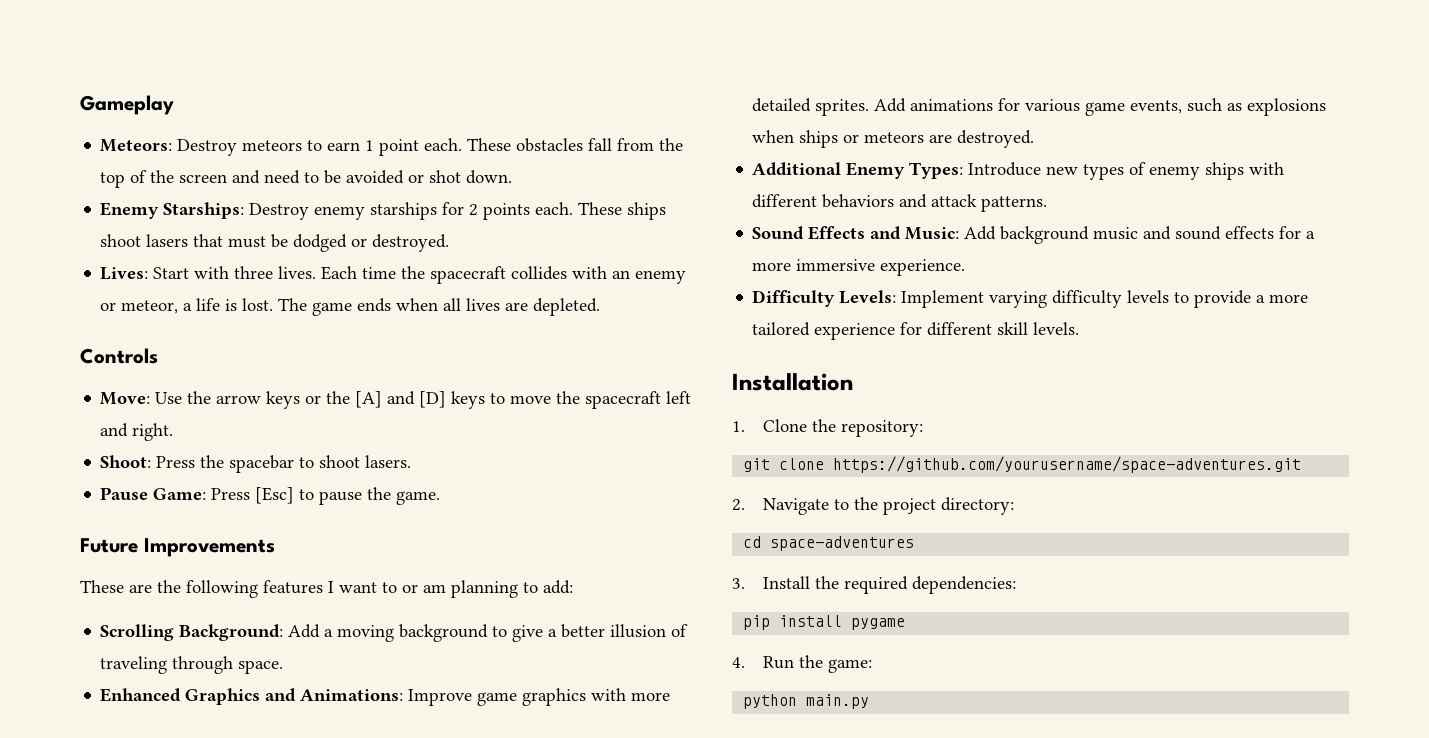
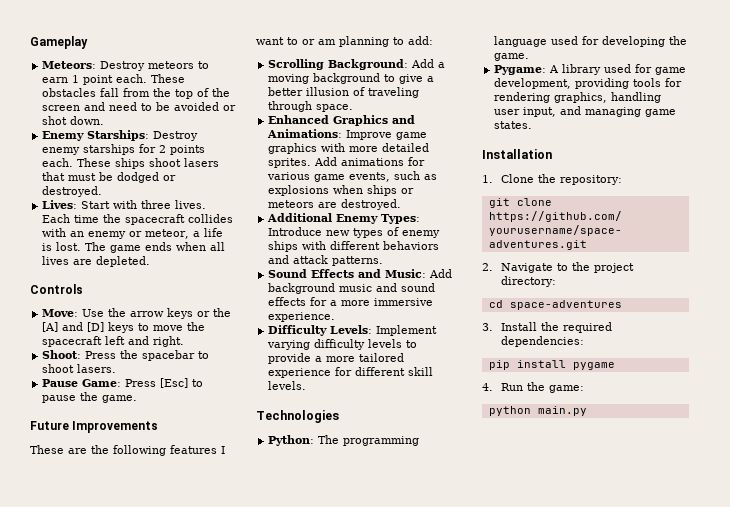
+ Technologies
+ Python: The programming language used for developing the game.
+ Pygame: A library used for game development, providing tools for rendering graphics, handling user input, and managing game states.

